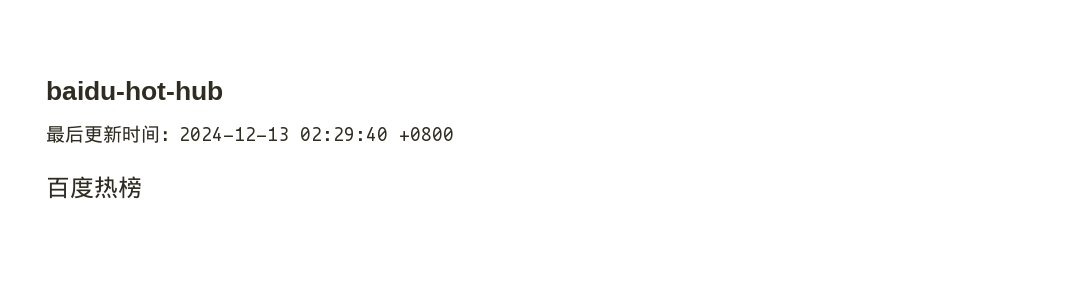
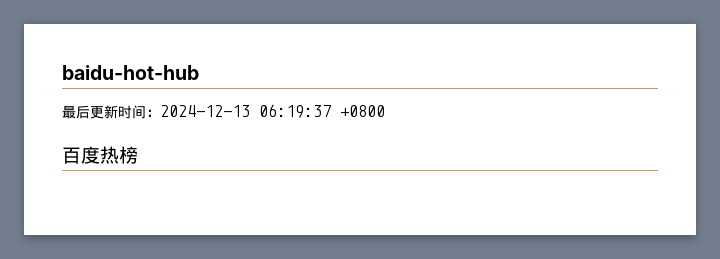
- 最后更新时间：2024-12-13 02:29:40 +0800
+ 最后更新时间：2024-12-13 06:19:37 +0800

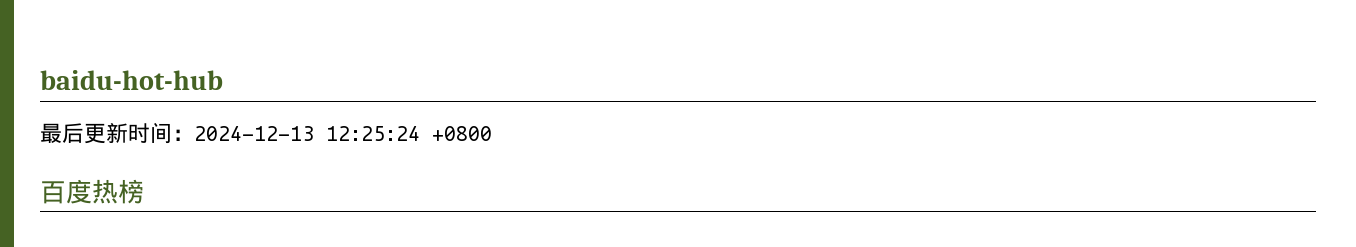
- 最后更新时间：2024-12-13 06:19:37 +0800
+ 最后更新时间：2024-12-13 12:25:24 +0800

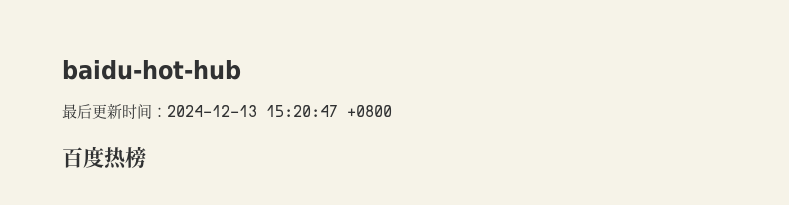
- 最后更新时间：2024-12-13 12:25:24 +0800
+ 最后更新时间：2024-12-13 15:20:47 +0800

